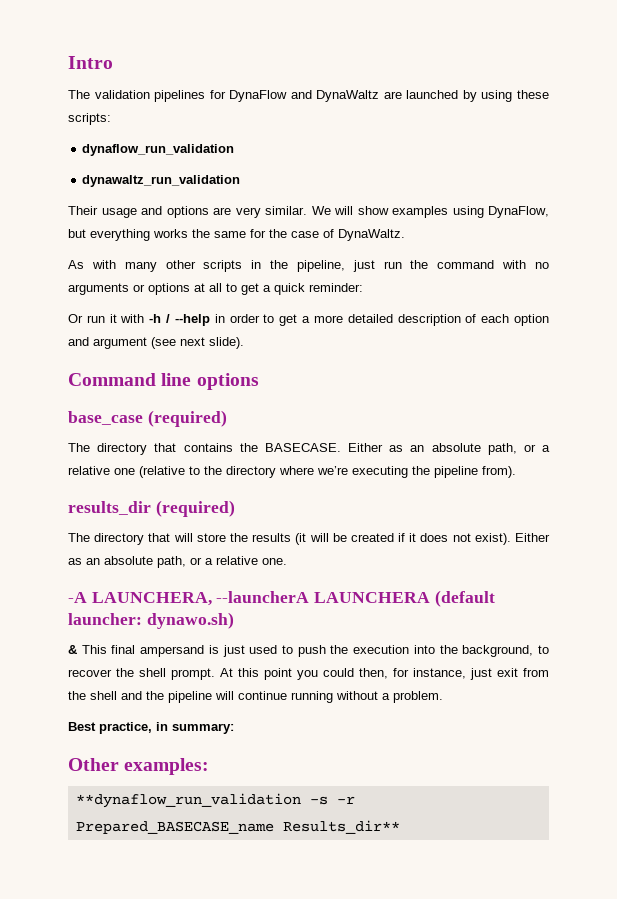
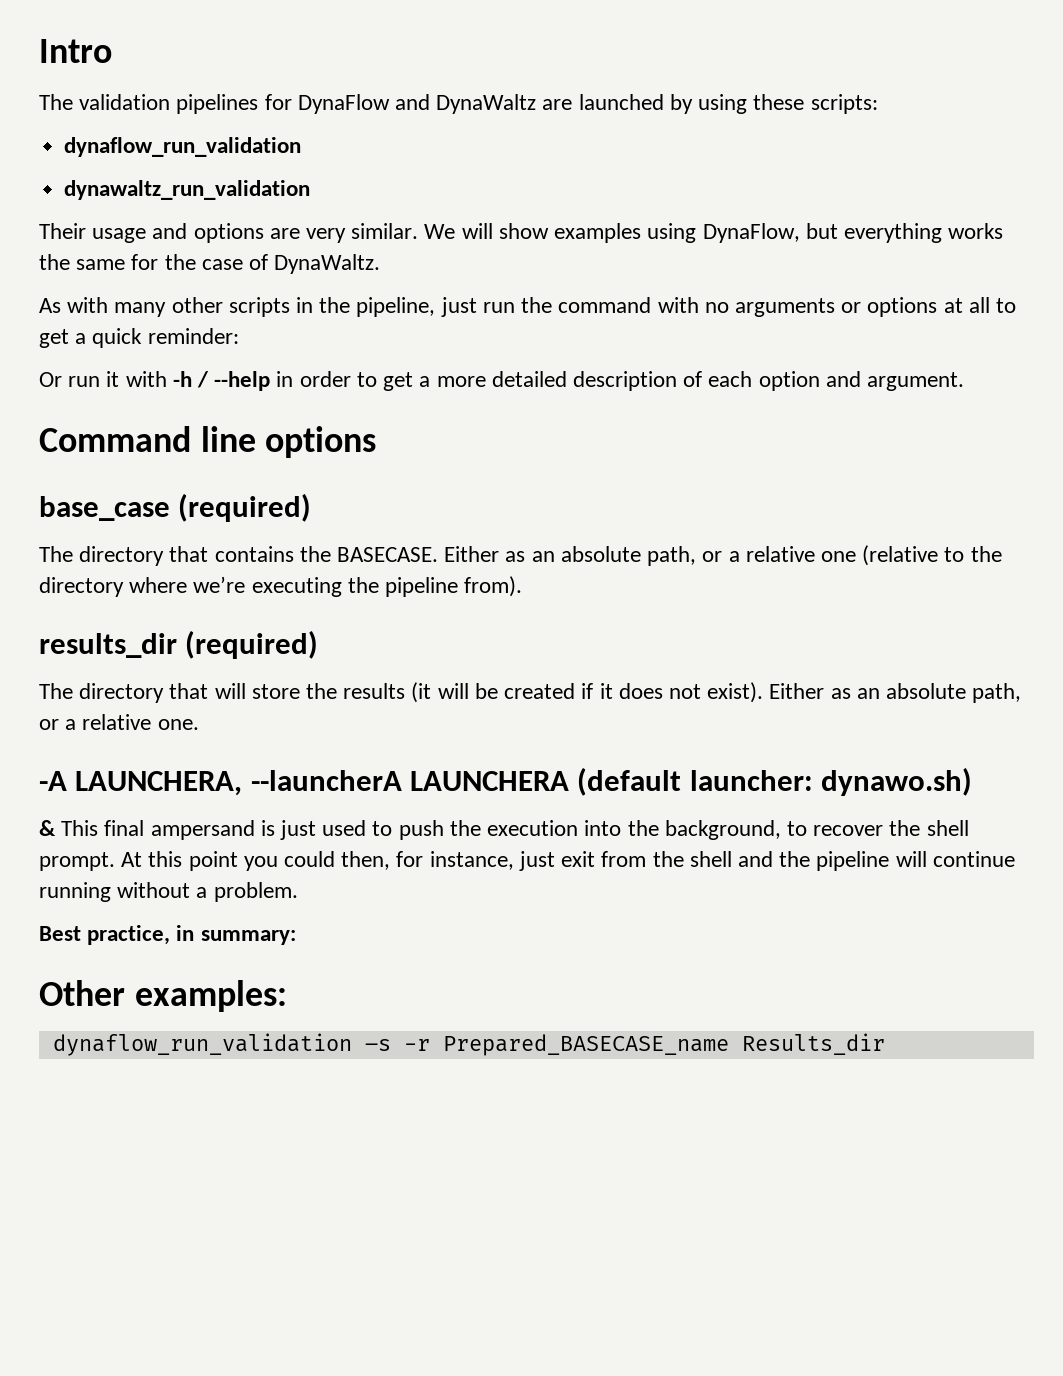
- Or run it with -h / --help in order to get a more detailed description of each option and argument (see next slide).
+ Or run it with -h / --help in order to get a more detailed description of each option and argument.
- **dynaflow_run_validation –s -r Prepared_BASECASE_name Results_dir**
+ dynaflow_run_validation –s -r Prepared_BASECASE_name Results_dir

